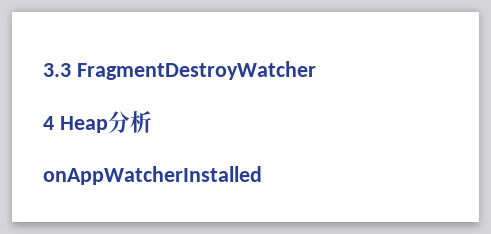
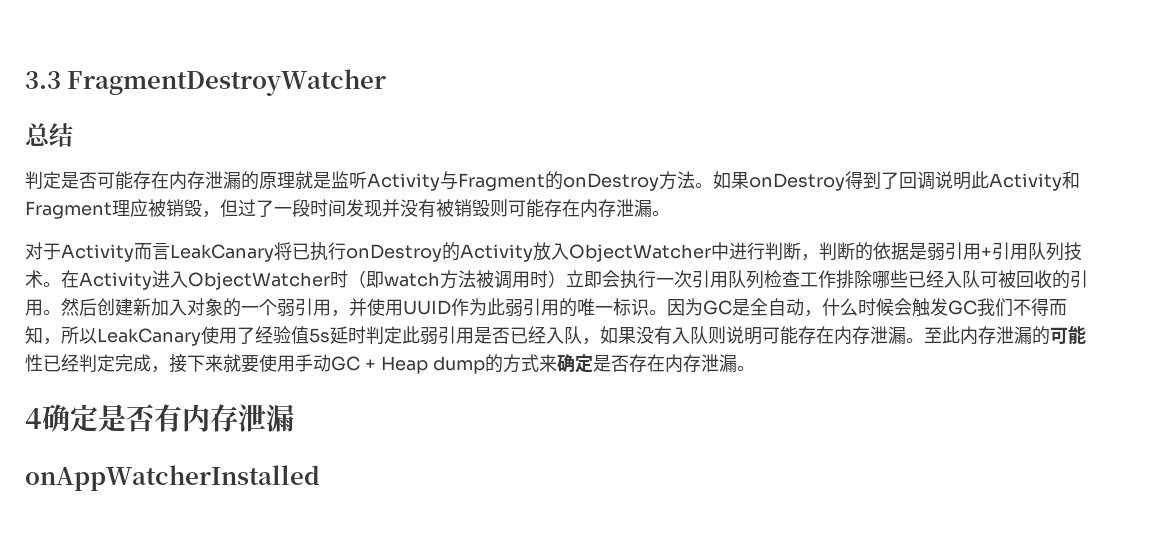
- 4 Heap分析
+ 总结
+ 判定是否可能存在内存泄漏的原理就是监听Activity与Fragment的onDestroy方法。如果onDestroy得到了回调说明此Activity和Fragment理应被销毁，但过了一段时间发现并没有被销毁则可能存在内存泄漏。
+ 对于Activity而言LeakCanary将已执行onDestroy的Activity放入ObjectWatcher中进行判断，判断的依据是弱引用+引用队列技术。在Activity进入ObjectWatcher时（即watch方法被调用时）立即会执行一次引用队列检查工作排除哪些已经入队可被回收的引用。然后创建新加入对象的一个弱引用，并使用UUID作为此弱引用的唯一标识。因为GC是全自动，什么时候会触发GC我们不得而知，所以LeakCanary使用了经验值5s延时判定此弱引用是否已经入队，如果没有入队则说明可能存在内存泄漏。至此内存泄漏的可能性已经判定完成，接下来就要使用手动GC + Heap dump的方式来确定是否存在内存泄漏。
+ 4确定是否有内存泄漏

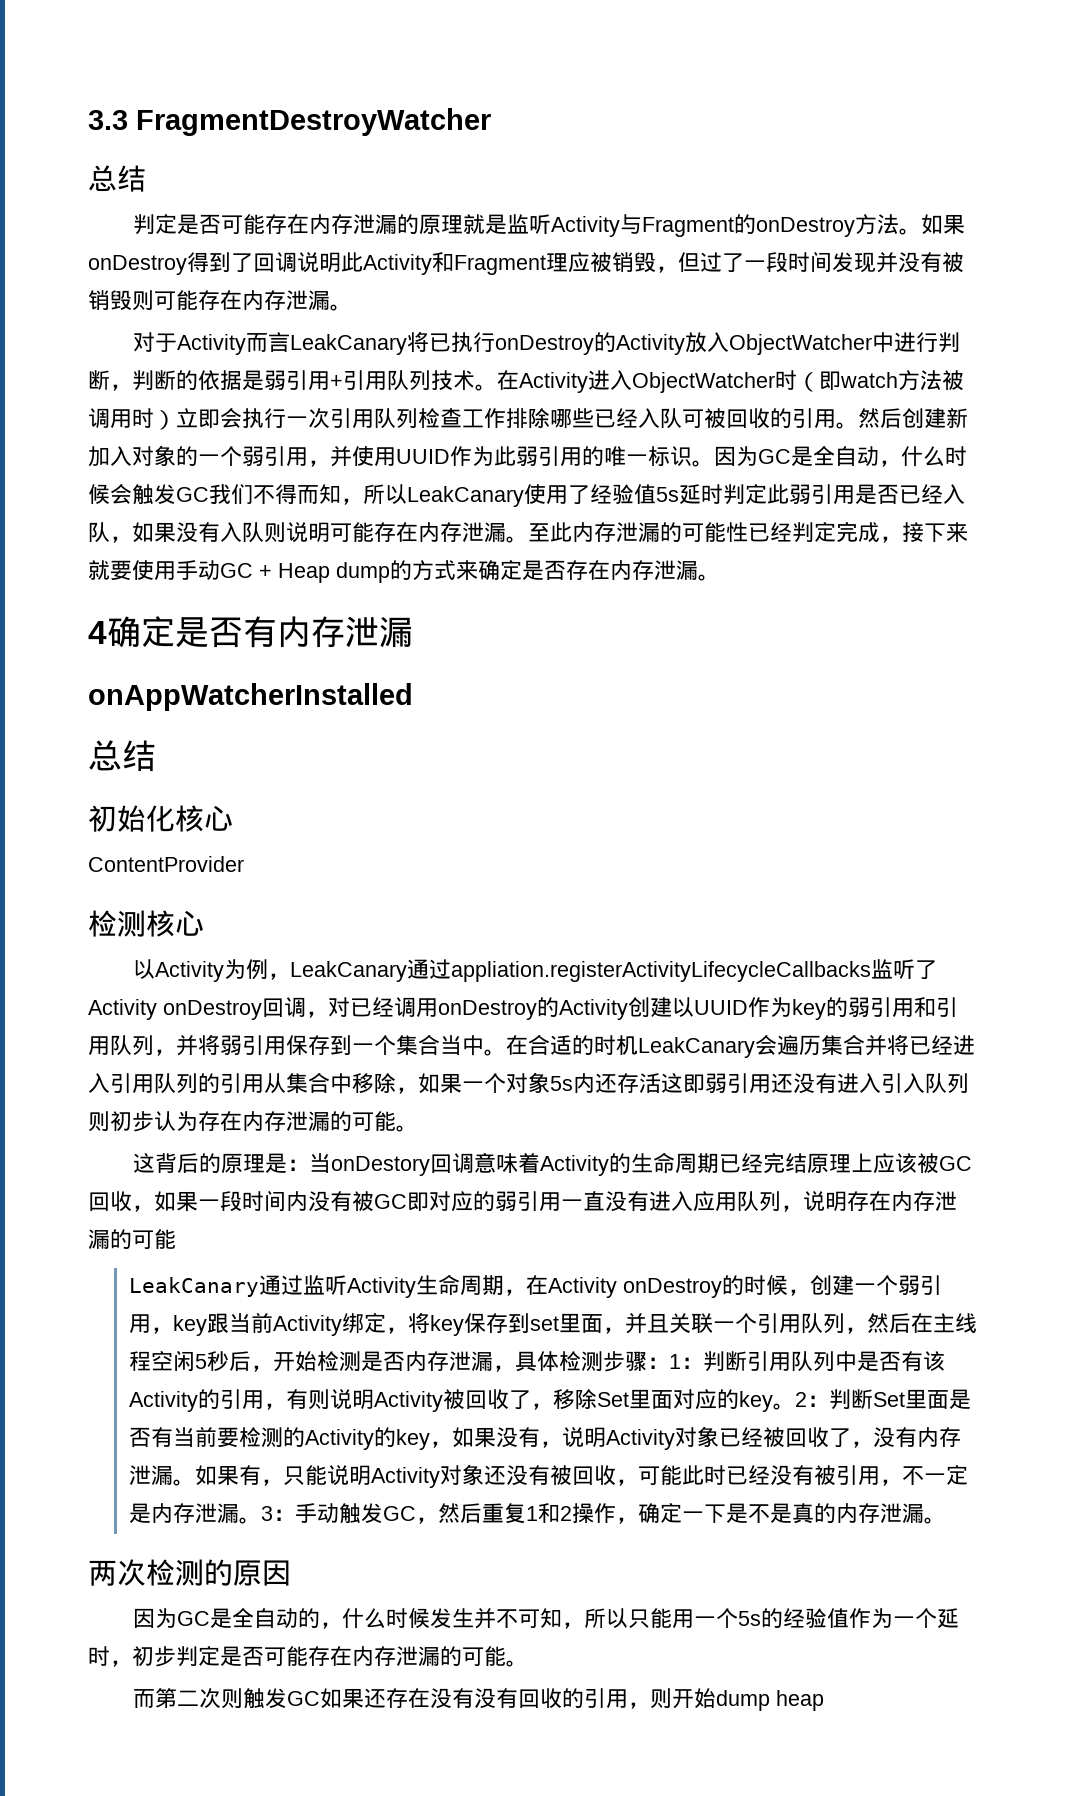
  onAppWatcherInstalled
+ 总结
+ 初始化核心
+ ContentProvider
+ 检测核心
+ 以Activity为例，LeakCanary通过appliation.registerActivityLifecycleCallbacks监听了Activity onDestroy回调，对已经调用onDestroy的Activity创建以UUID作为key的弱引用和引用队列，并将弱引用保存到一个集合当中。在合适的时机LeakCanary会遍历集合并将已经进入引用队列的引用从集合中移除，如果一个对象5s内还存活这即弱引用还没有进入引入队列则初步认为存在内存泄漏的可能。
+ 这背后的原理是：当onDestory回调意味着Activity的生命周期已经完结原理上应该被GC回收，如果一段时间内没有被GC即对应的弱引用一直没有进入应用队列，说明存在内存泄漏的可能
+ LeakCanary通过监听Activity生命周期，在Activity onDestroy的时候，创建一个弱引用，key跟当前Activity绑定，将key保存到set里面，并且关联一个引用队列，然后在主线程空闲5秒后，开始检测是否内存泄漏，具体检测步骤：1：判断引用队列中是否有该Activity的引用，有则说明Activity被回收了，移除Set里面对应的key。2：判断Set里面是否有当前要检测的Activity的key，如果没有，说明Activity对象已经被回收了，没有内存泄漏。如果有，只能说明Activity对象还没有被回收，可能此时已经没有被引用，不一定是内存泄漏。3：手动触发GC，然后重复1和2操作，确定一下是不是真的内存泄漏。
+ 两次检测的原因
+ 因为GC是全自动的，什么时候发生并不可知，所以只能用一个5s的经验值作为一个延时，初步判定是否可能存在内存泄漏的可能。
+ 而第二次则触发GC如果还存在没有没有回收的引用，则开始dump heap

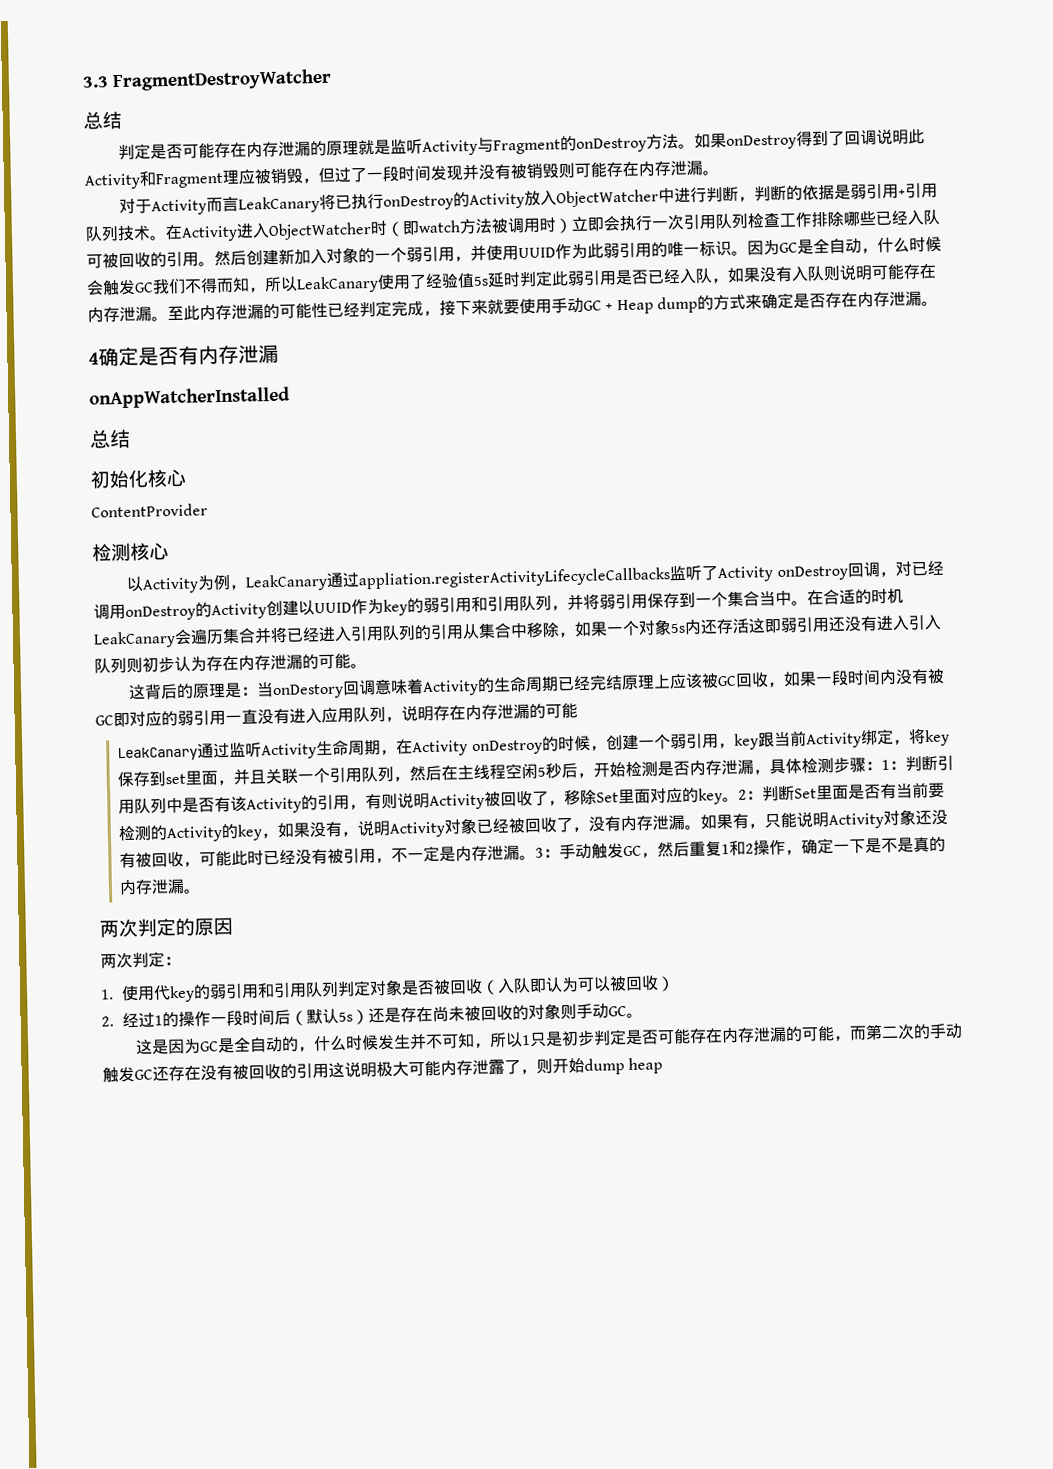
- 两次检测的原因
+ 两次判定的原因
- 因为GC是全自动的，什么时候发生并不可知，所以只能用一个5s的经验值作为一个延时，初步判定是否可能存在内存泄漏的可能。
- 而第二次则触发GC如果还存在没有没有回收的引用，则开始dump heap
+ 两次判定：
+ 1.使用代key的弱引用和引用队列判定对象是否被回收（入队即认为可以被回收）
+ 2.经过1的操作一段时间后（默认5s）还是存在尚未被回收的对象则手动GC。
+ 这是因为GC是全自动的，什么时候发生并不可知，所以1只是初步判定是否可能存在内存泄漏的可能，而第二次的手动触发GC还存在没有被回收的引用这说明极大可能内存泄露了，则开始dump heap

